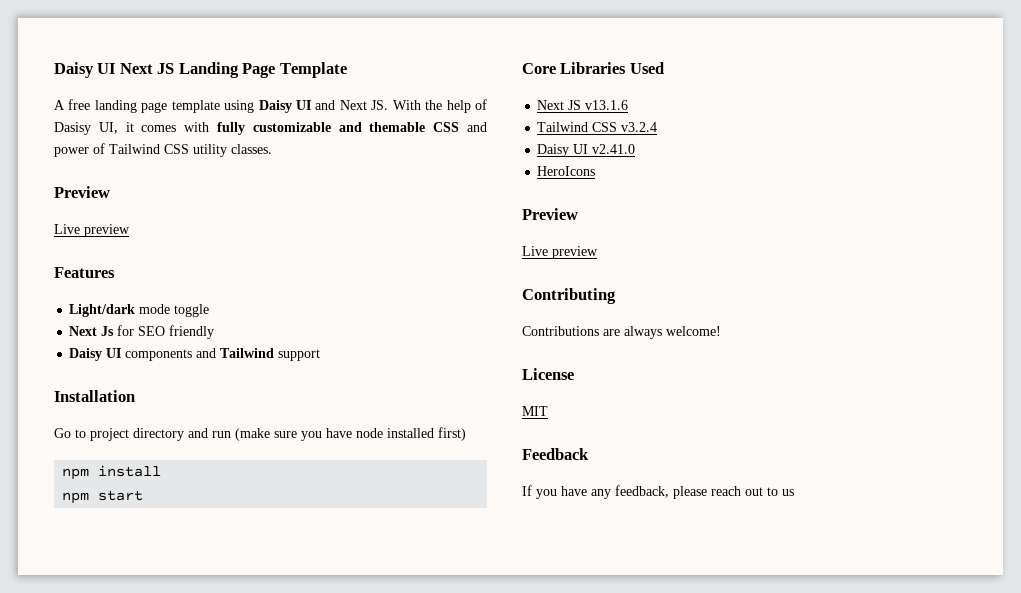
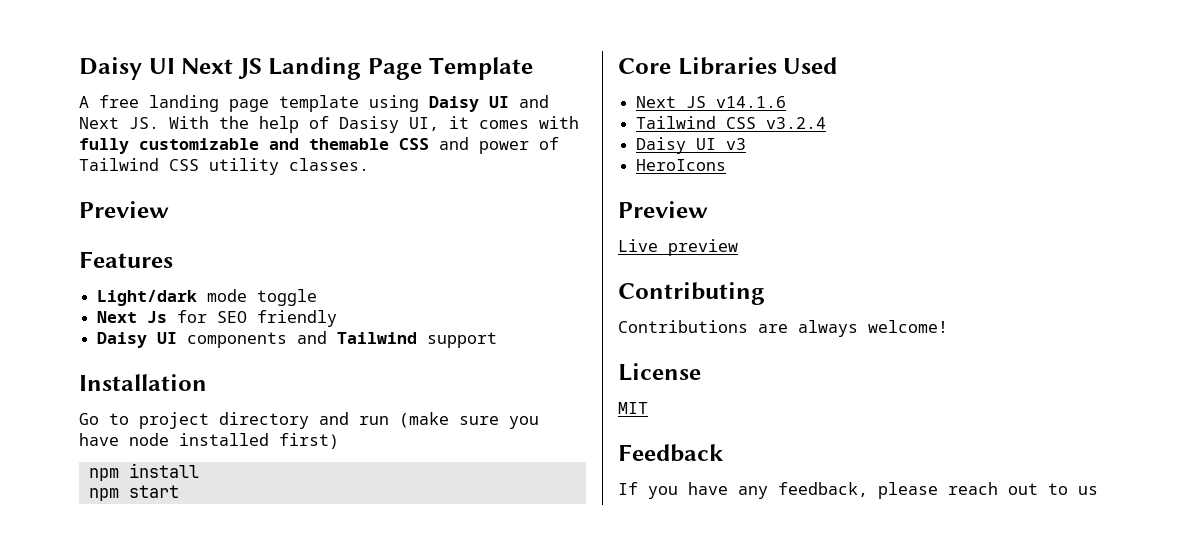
  A free landing page template using Daisy UI and Next JS. With the help of Dasisy UI, it comes with fully customizable and themable CSS and power of Tailwind CSS utility classes.
  Preview
- Live preview
- Next JS v13.1.6
+ Next JS v14.1.6
- Daisy UI v2.41.0
+ Daisy UI v3

